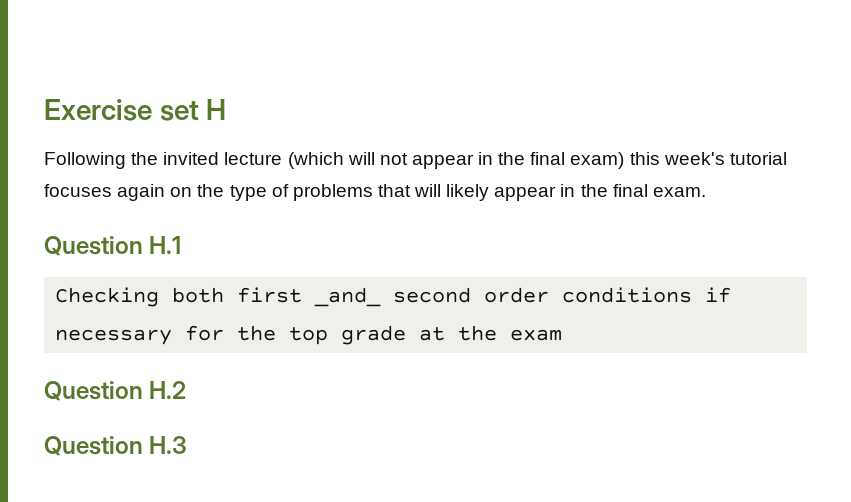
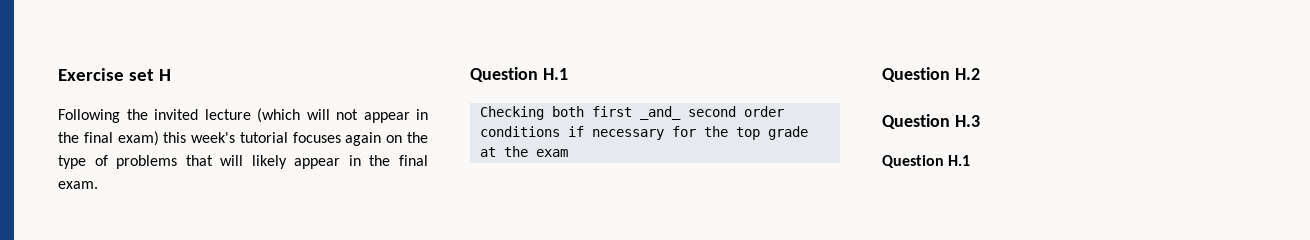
  Question H.3
+ Question H.1

